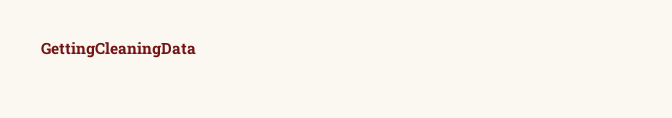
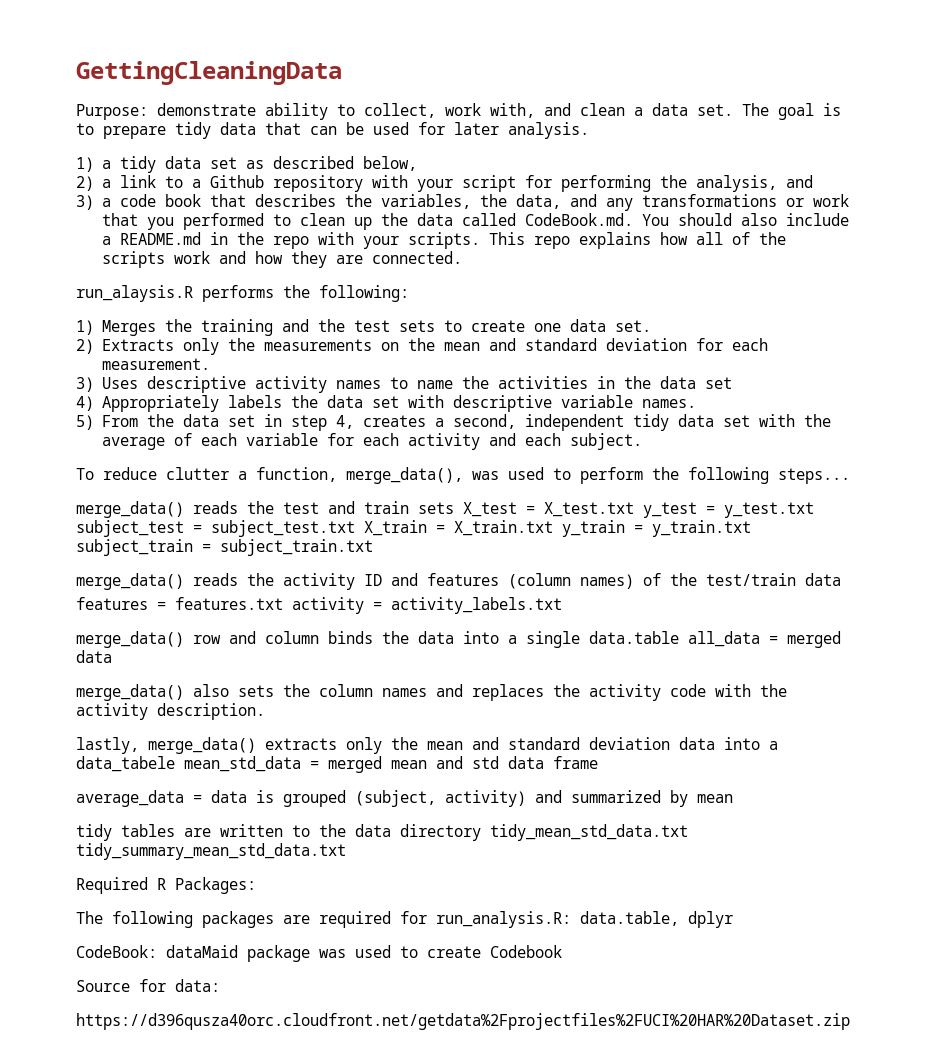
+ Purpose: demonstrate ability to collect, work with, and clean a data set. The goal is to prepare tidy data that can be used for later analysis.
+ 1) a tidy data set as described below,
+ 2) a link to a Github repository with your script for performing the analysis, and
+ 3) a code book that describes the variables, the data, and any transformations or work that you performed to clean up the data called CodeBook.md. You should also include a README.md in the repo with your scripts. This repo explains how all of the scripts work and how they are connected.
+ run_alaysis.R performs the following:
+ 1) Merges the training and the test sets to create one data set.
+ 2) Extracts only the measurements on the mean and standard deviation for each measurement.
+ 3) Uses descriptive activity names to name the activities in the data set
+ 4) Appropriately labels the data set with descriptive variable names.
+ 5) From the data set in step 4, creates a second, independent tidy data set with the average of each variable for each activity and each subject.
+ To reduce clutter a function, merge_data(), was used to perform the following steps...
+ merge_data() reads the test and train sets X_test = X_test.txt y_test = y_test.txt subject_test = subject_test.txt X_train = X_train.txt y_train = y_train.txt subject_train = subject_train.txt
+ merge_data() reads the activity ID and features (column names) of the test/train data
+ features = features.txt activity = activity_labels.txt
+ merge_data() row and column binds the data into a single data.table all_data = merged data
+ merge_data() also sets the column names and replaces the activity code with the activity description.
+ lastly, merge_data() extracts only the mean and standard deviation data into a data_tabele mean_std_data = merged mean and std data frame
+ average_data = data is grouped (subject, activity) and summarized by mean
+ tidy tables are written to the data directory tidy_mean_std_data.txt tidy_summary_mean_std_data.txt
+ Required R Packages:
+ The following packages are required for run_analysis.R: data.table, dplyr
+ CodeBook: dataMaid package was used to create Codebook
+ Source for data:
+ https://d396qusza40orc.cloudfront.net/getdata%2Fprojectfiles%2FUCI%20HAR%20Dataset.zip

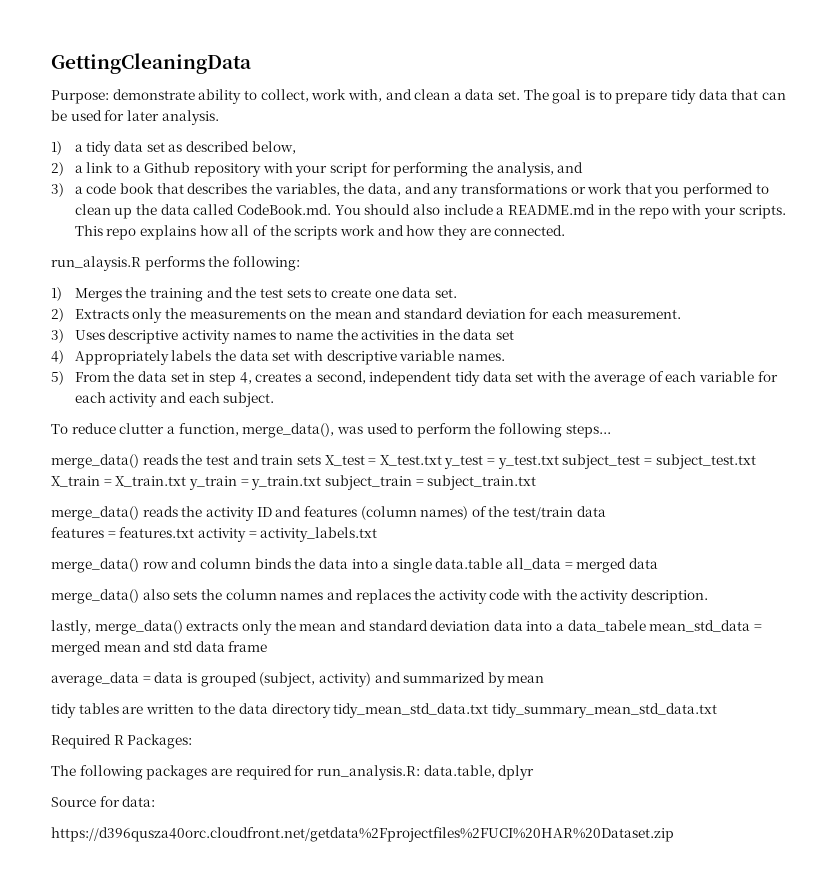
- CodeBook: dataMaid package was used to create Codebook

